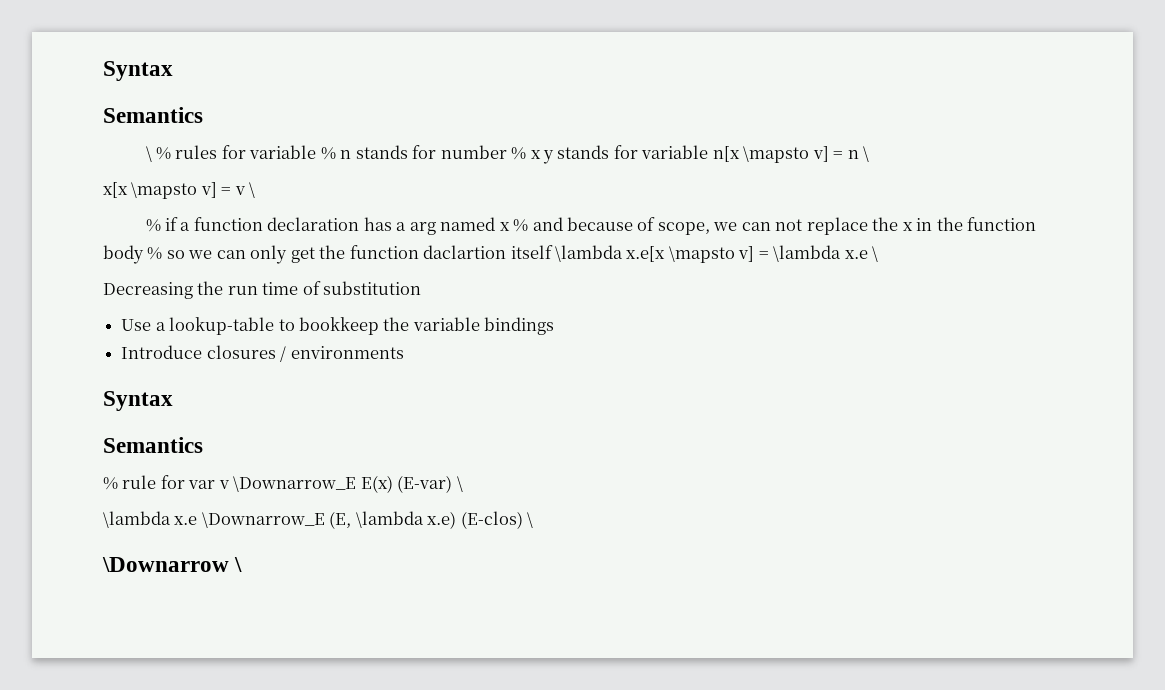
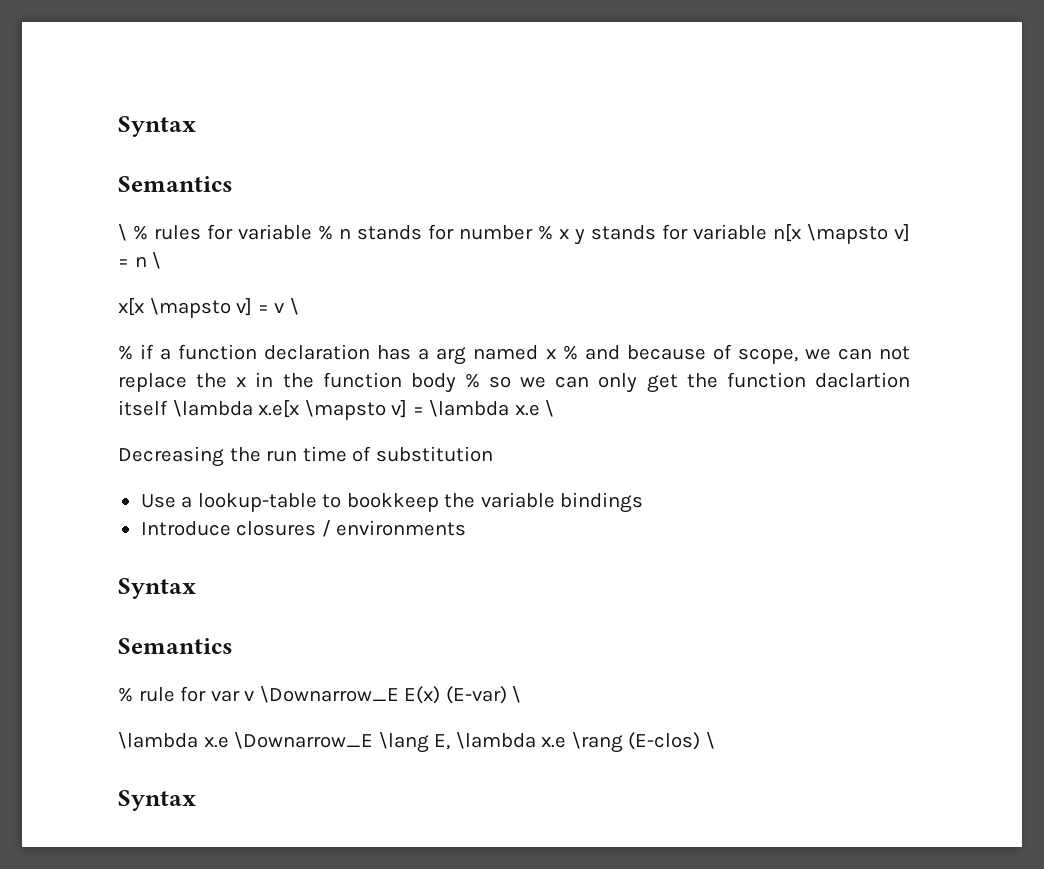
- \lambda x.e \Downarrow_E (E, \lambda x.e) (E-clos) \
- \Downarrow \
+ \lambda x.e \Downarrow_E \lang E, \lambda x.e \rang (E-clos) \
+ Syntax

